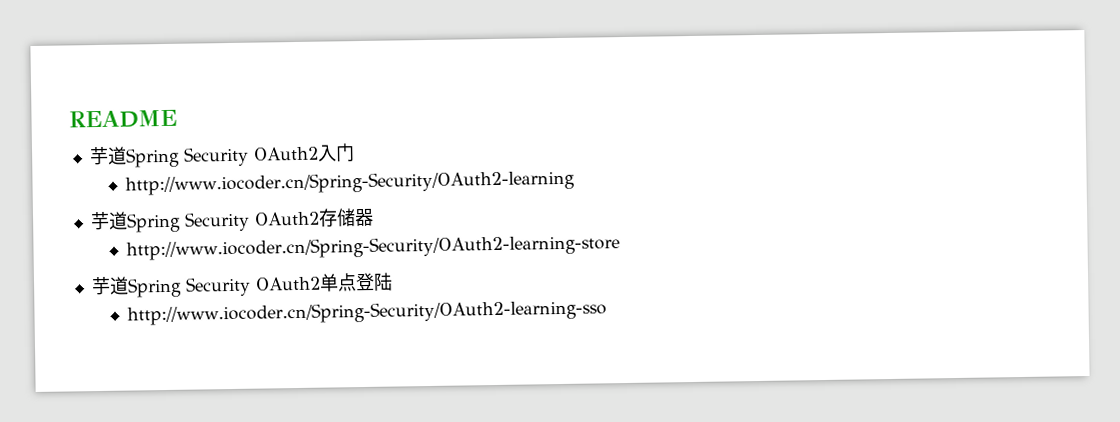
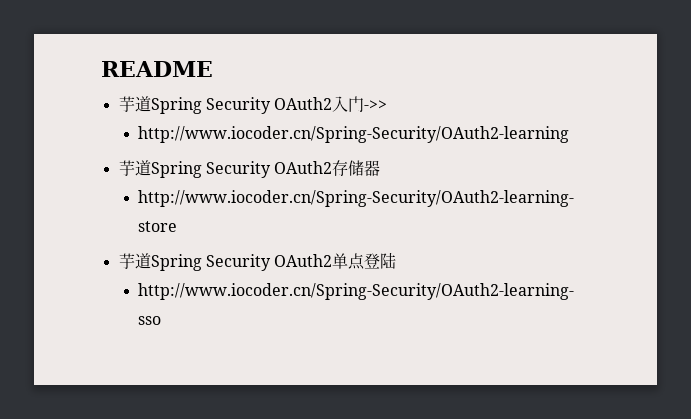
- 芋道Spring Security OAuth2入门
+ 芋道Spring Security OAuth2入门->>

